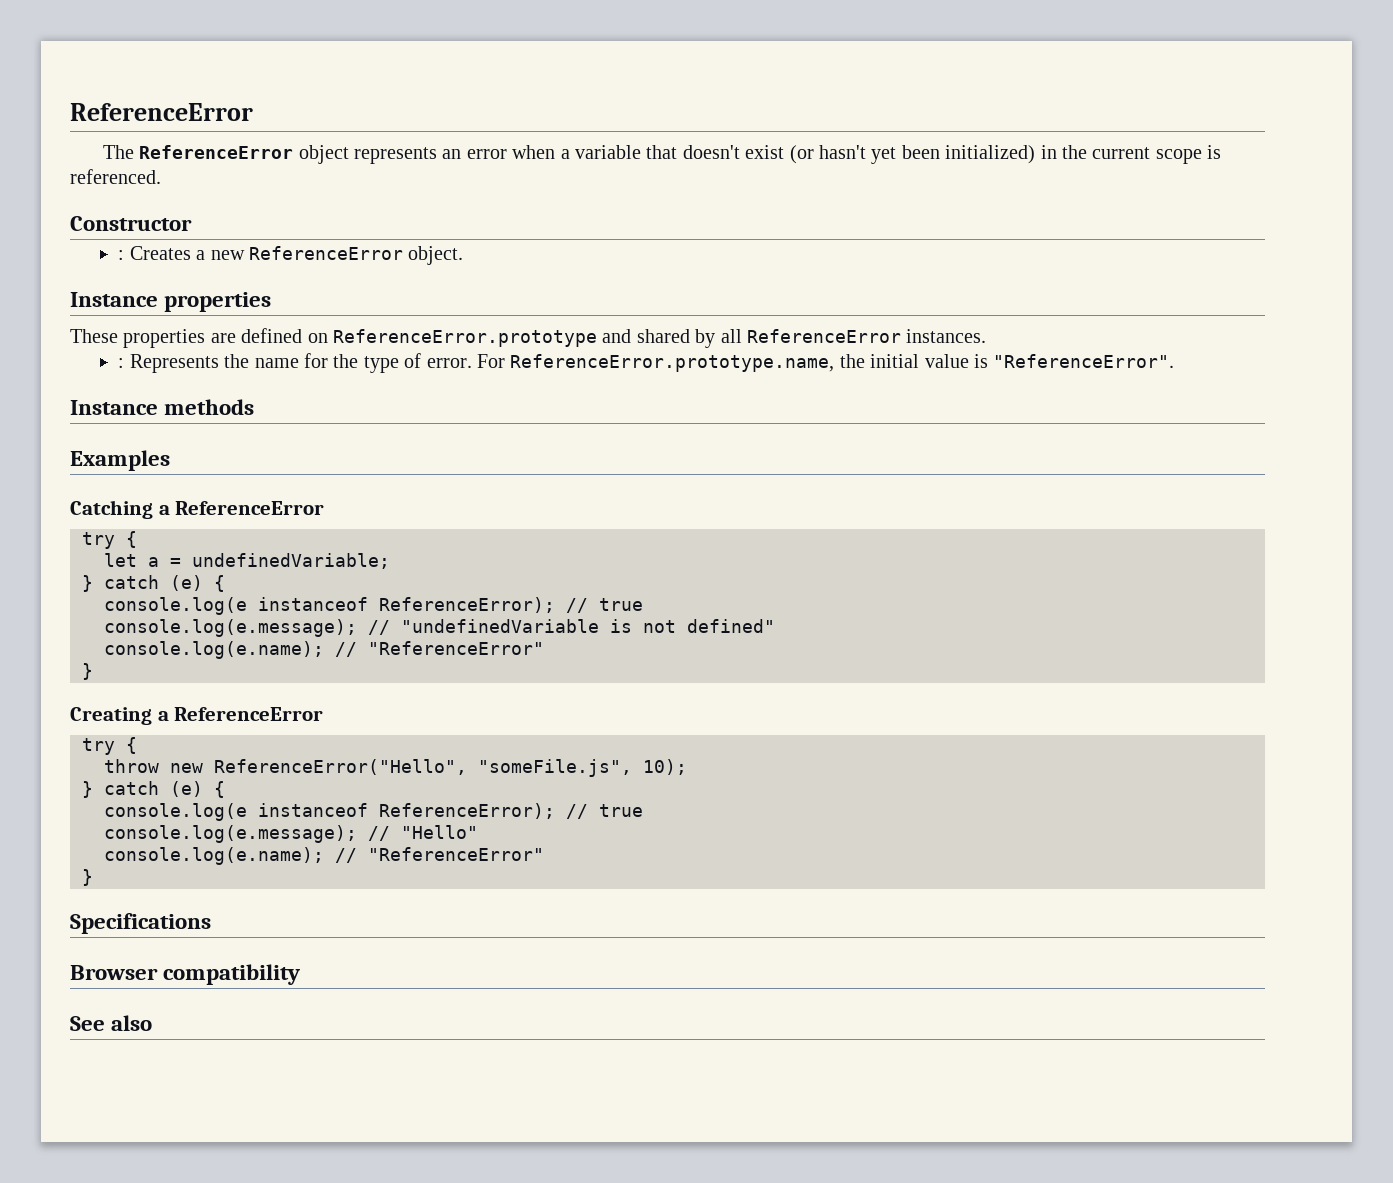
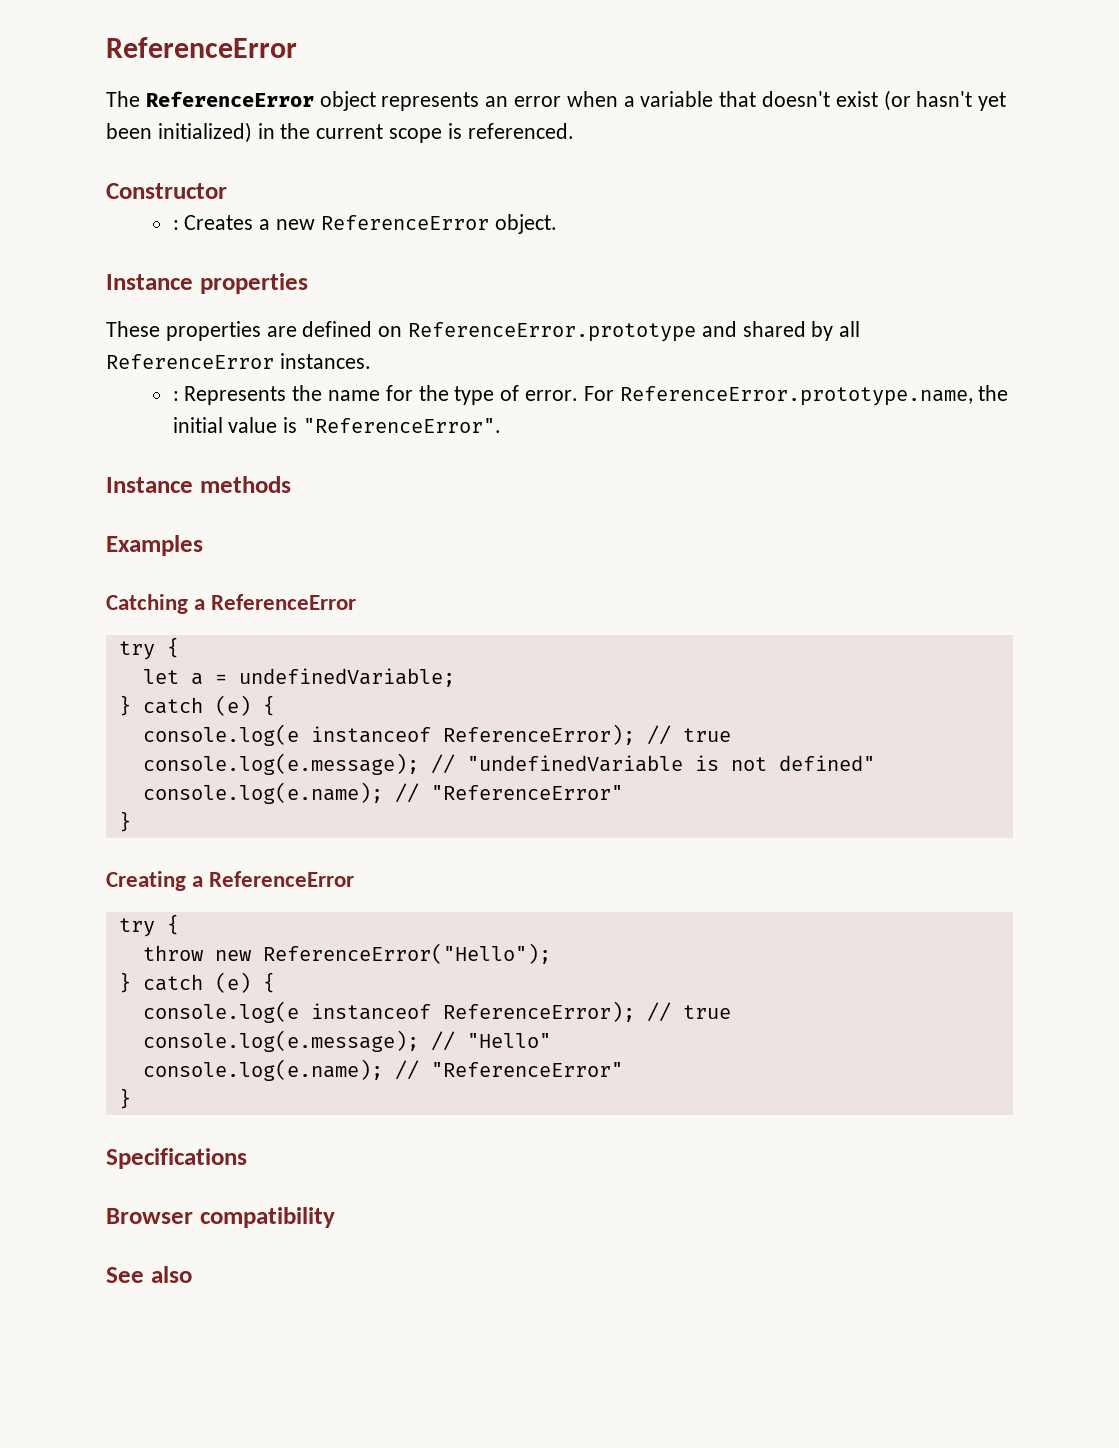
- throw new ReferenceError("Hello", "someFile.js", 10);
+ throw new ReferenceError("Hello");

